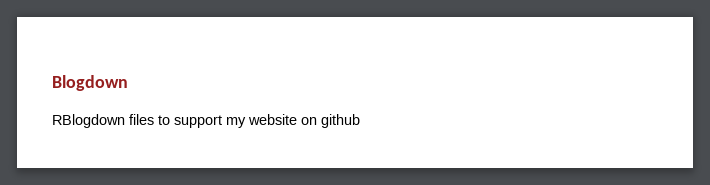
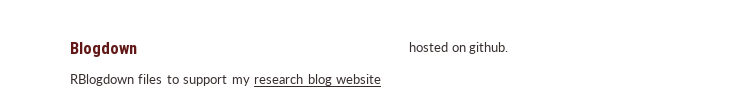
- RBlogdown files to support my website on github
+ RBlogdown files to support my research blog website hosted on github.

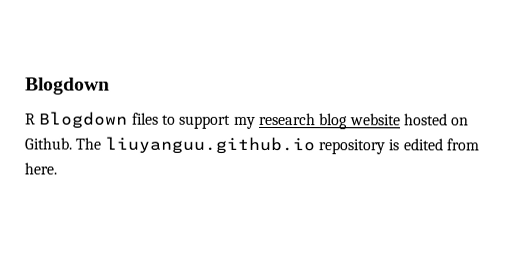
- RBlogdown files to support my research blog website hosted on github.
+ R Blogdown files to support my research blog website hosted on Github. The liuyanguu.github.io repository is edited from here.

